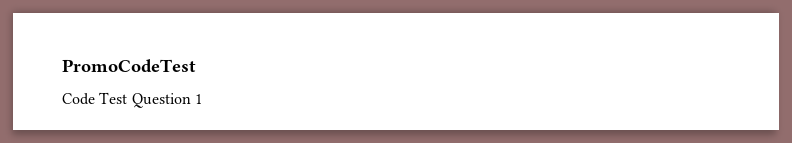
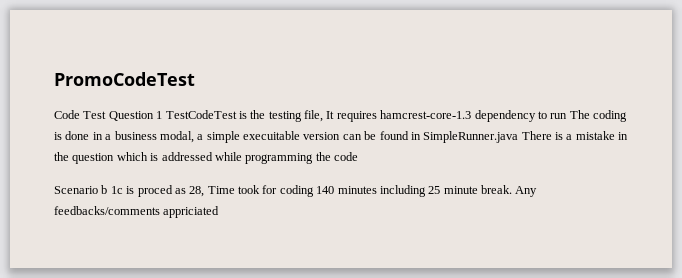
- Code Test Question 1
+ Code Test Question 1 TestCodeTest is the testing file, It requires hamcrest-core-1.3 dependency to run The coding is done in a business modal, a simple execuitable version can be found in SimpleRunner.java There is a mistake in the question which is addressed while programming the code
+ Scenario b 1c is proced as 28, Time took for coding 140 minutes including 25 minute break. Any feedbacks/comments appriciated

